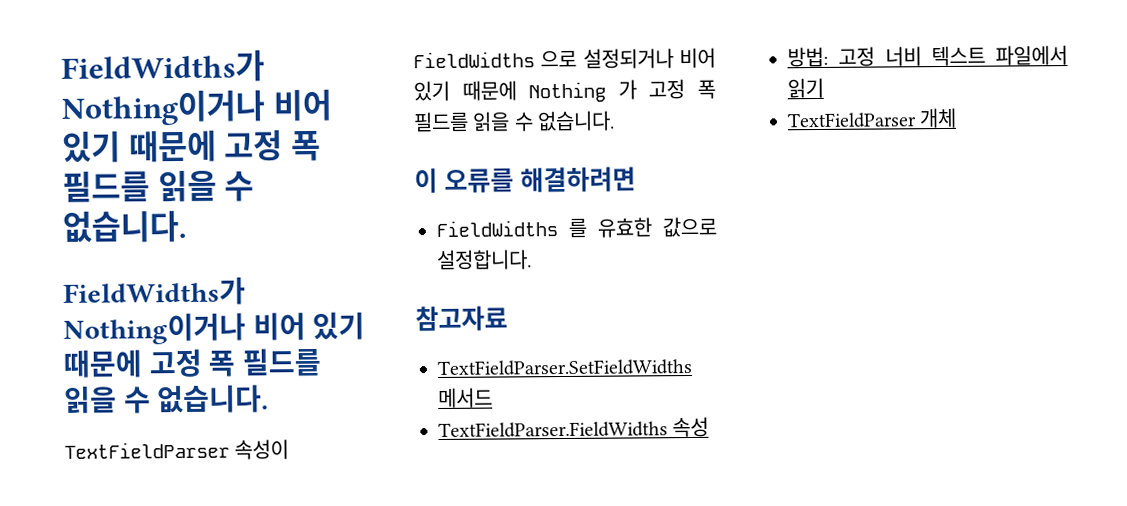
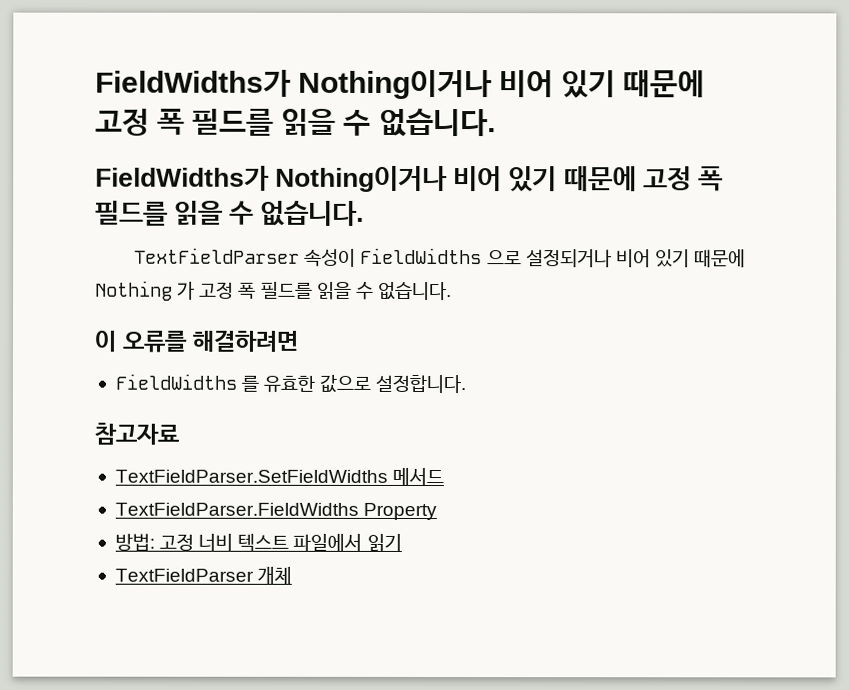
- TextFieldParser.FieldWidths 속성
+ TextFieldParser.FieldWidths Property

